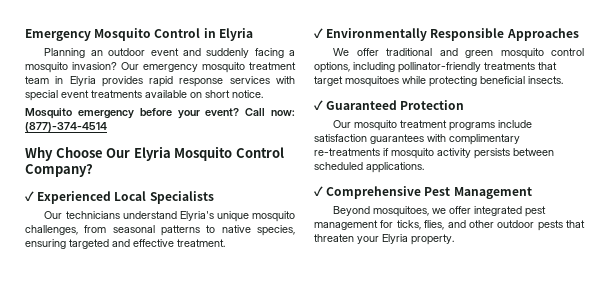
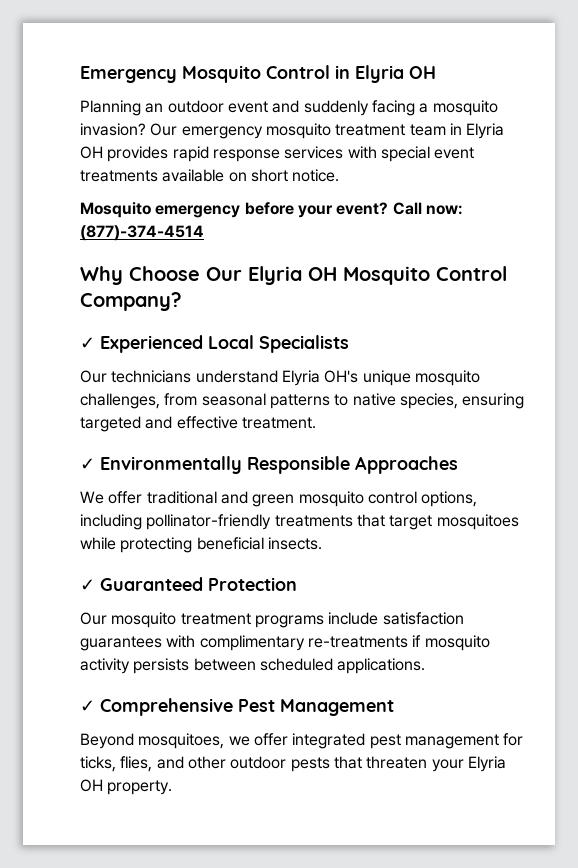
- Emergency Mosquito Control in Elyria
+ Emergency Mosquito Control in Elyria OH
- Our emergency mosquito treatment team in Elyria provides rapid response services with special event treatments available on short notice.
+ Our emergency mosquito treatment team in Elyria OH provides rapid response services with special event treatments available on short notice.
- Why Choose Our Elyria Mosquito Control Company?
+ Why Choose Our Elyria OH Mosquito Control Company?
- Our technicians understand Elyria's unique mosquito challenges, from seasonal patterns to native species, ensuring targeted and effective treatment.
+ Our technicians understand Elyria OH's unique mosquito challenges, from seasonal patterns to native species, ensuring targeted and effective treatment.
- Beyond mosquitoes, we offer integrated pest management for ticks, flies, and other outdoor pests that threaten your Elyria property.
+ Beyond mosquitoes, we offer integrated pest management for ticks, flies, and other outdoor pests that threaten your Elyria OH property.

